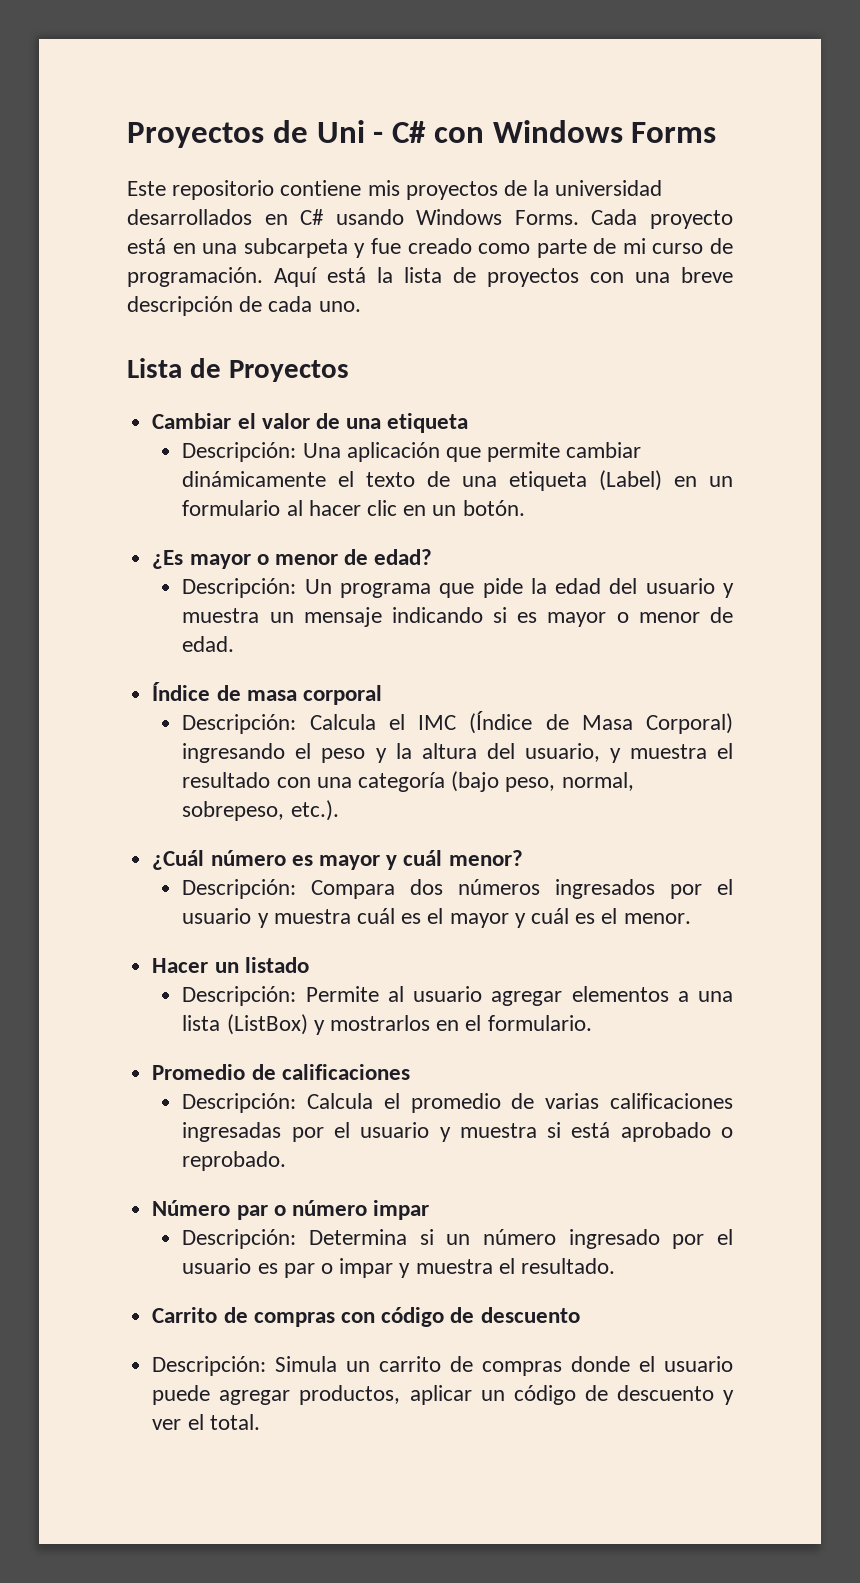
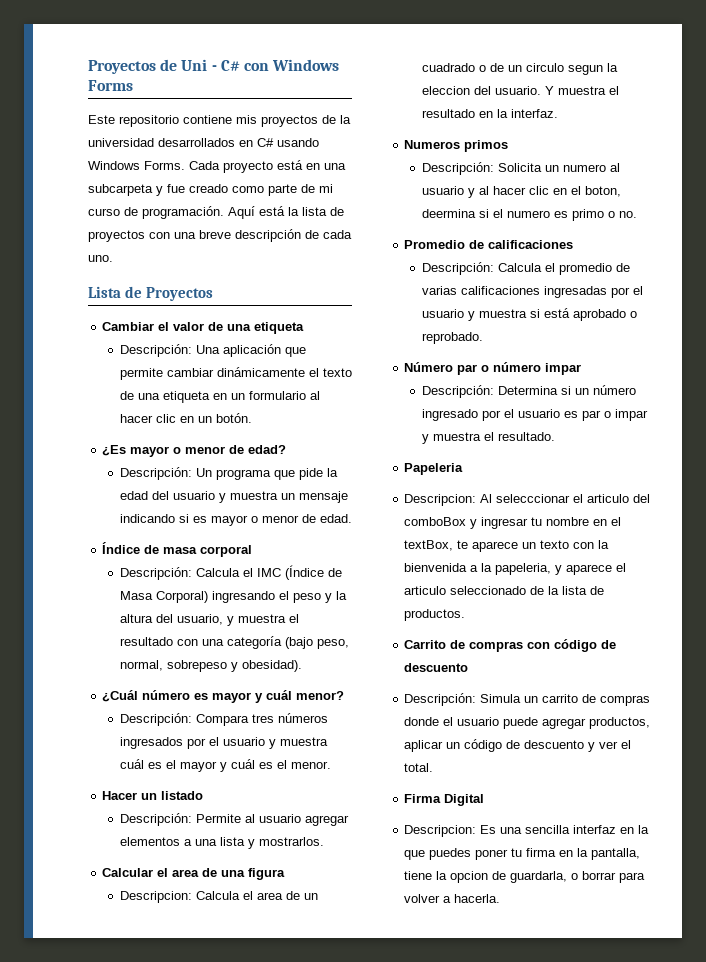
- Descripción: Una aplicación que permite cambiar dinámicamente el texto de una etiqueta (Label) en un formulario al hacer clic en un botón.
+ Descripción: Una aplicación que permite cambiar dinámicamente el texto de una etiqueta en un formulario al hacer clic en un botón.
- Descripción: Calcula el IMC (Índice de Masa Corporal) ingresando el peso y la altura del usuario, y muestra el resultado con una categoría (bajo peso, normal, sobrepeso, etc.).
+ Descripción: Calcula el IMC (Índice de Masa Corporal) ingresando el peso y la altura del usuario, y muestra el resultado con una categoría (bajo peso, normal, sobrepeso y obesidad).
- Descripción: Compara dos números ingresados por el usuario y muestra cuál es el mayor y cuál es el menor.
+ Descripción: Compara tres números ingresados por el usuario y muestra cuál es el mayor y cuál es el menor.
- Descripción: Permite al usuario agregar elementos a una lista (ListBox) y mostrarlos en el formulario.
+ Descripción: Permite al usuario agregar elementos a una lista y mostrarlos.
+ Calcular el area de una figura
+ Descripcion: Calcula el area de un cuadrado o de un circulo segun la eleccion del usuario. Y muestra el resultado en la interfaz.
+ Numeros primos
+ Descripción: Solicita un numero al usuario y al hacer clic en el boton, deermina si el numero es primo o no.
+ Papeleria
+ Descripcion: Al selecccionar el articulo del comboBox y ingresar tu nombre en el textBox, te aparece un texto con la bienvenida a la papeleria, y aparece el articulo seleccionado de la lista de productos.
+ Firma Digital
+ Descripcion: Es una sencilla interfaz en la que puedes poner tu firma en la pantalla, tiene la opcion de guardarla, o borrar para volver a hacerla.

